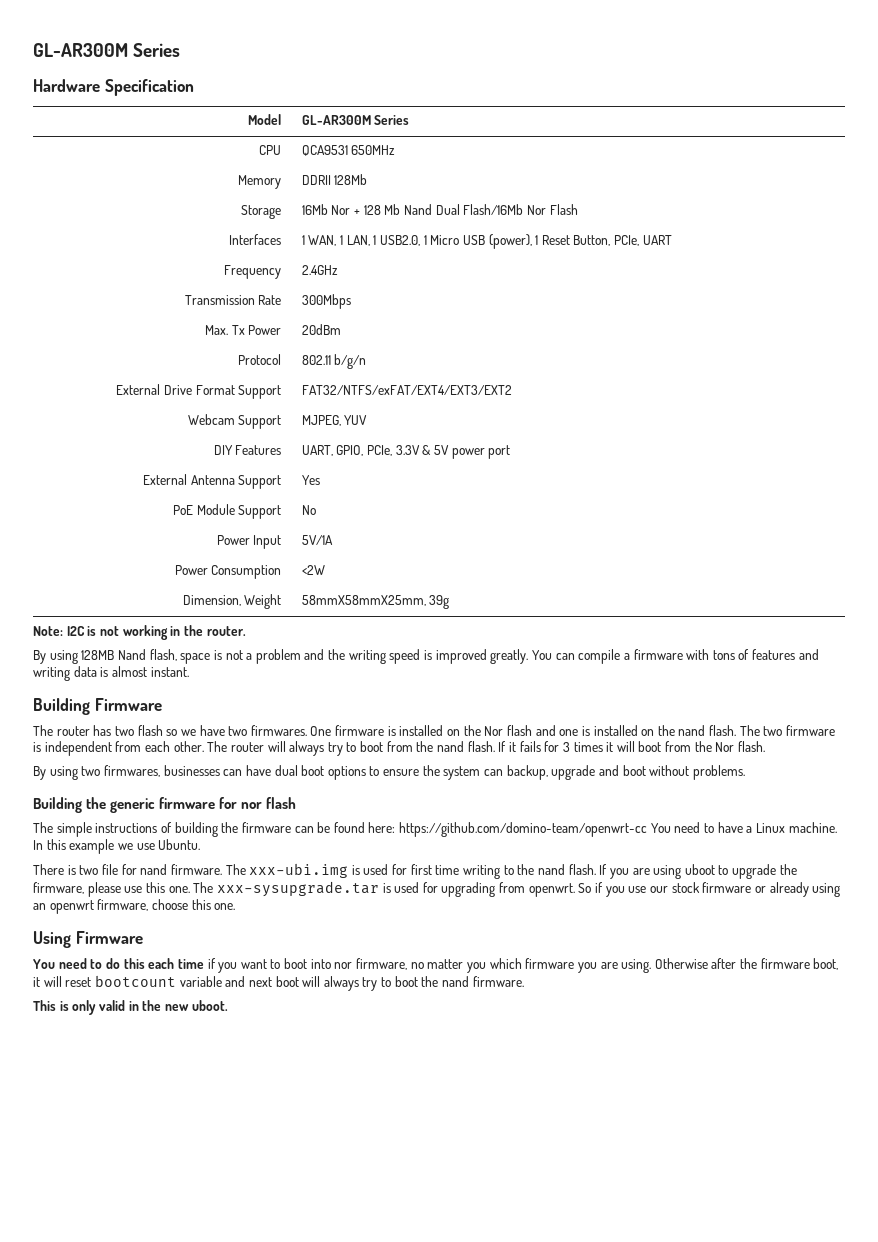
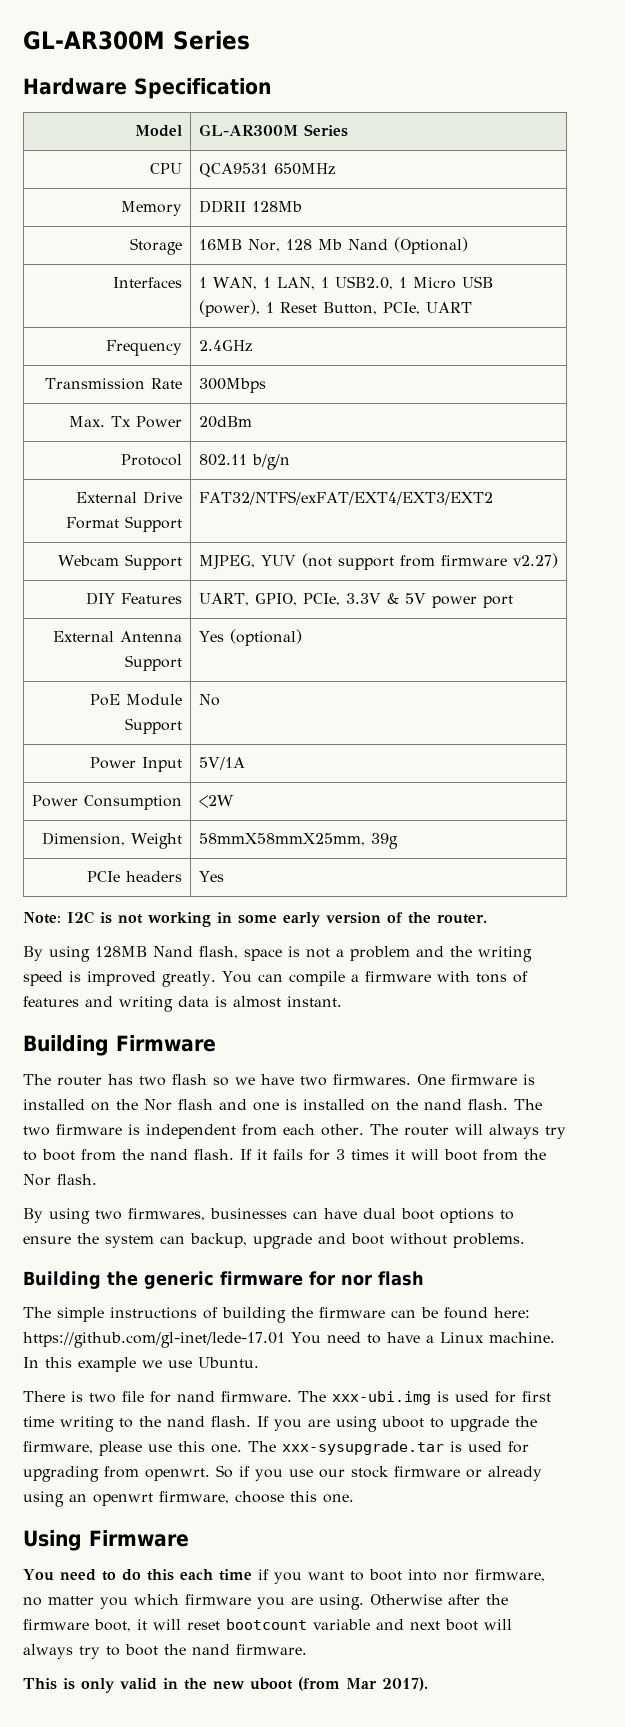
- Storage | 16Mb Nor + 128 Mb Nand Dual Flash/16Mb Nor Flash
+ Storage | 16MB Nor, 128 Mb Nand (Optional)
- Webcam Support | MJPEG, YUV
+ Webcam Support | MJPEG, YUV (not support from firmware v2.27)
- External Antenna Support | Yes
+ External Antenna Support | Yes (optional)
+ PCIe headers | Yes
- Note: I2C is not working in the router.
+ Note: I2C is not working in some early version of the router.
- The simple instructions of building the firmware can be found here: https://github.com/domino-team/openwrt-cc You need to have a Linux machine.
+ The simple instructions of building the firmware can be found here: https://github.com/gl-inet/lede-17.01 You need to have a Linux machine.
- This is only valid in the new uboot.
+ This is only valid in the new uboot (from Mar 2017).

